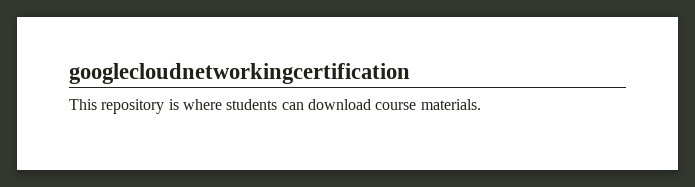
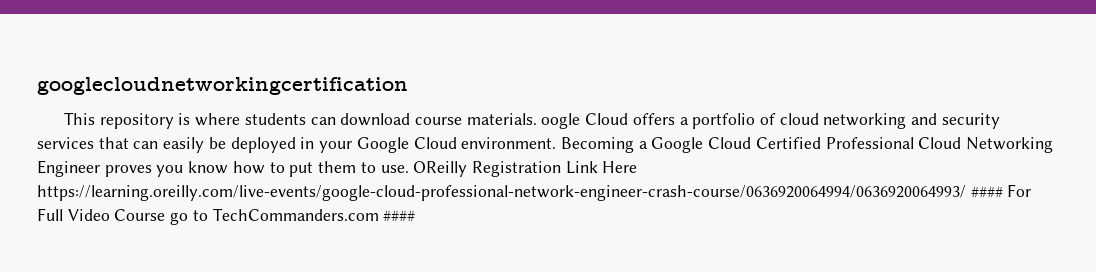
- This repository is where students can download course materials.
+ This repository is where students can download course materials. oogle Cloud offers a portfolio of cloud networking and security services that can easily be deployed in your Google Cloud environment. Becoming a Google Cloud Certified Professional Cloud Networking Engineer proves you know how to put them to use. OReilly Registration Link Here https://learning.oreilly.com/live-events/google-cloud-professional-network-engineer-crash-course/0636920064994/0636920064993/ #### For Full Video Course go to TechCommanders.com ####

